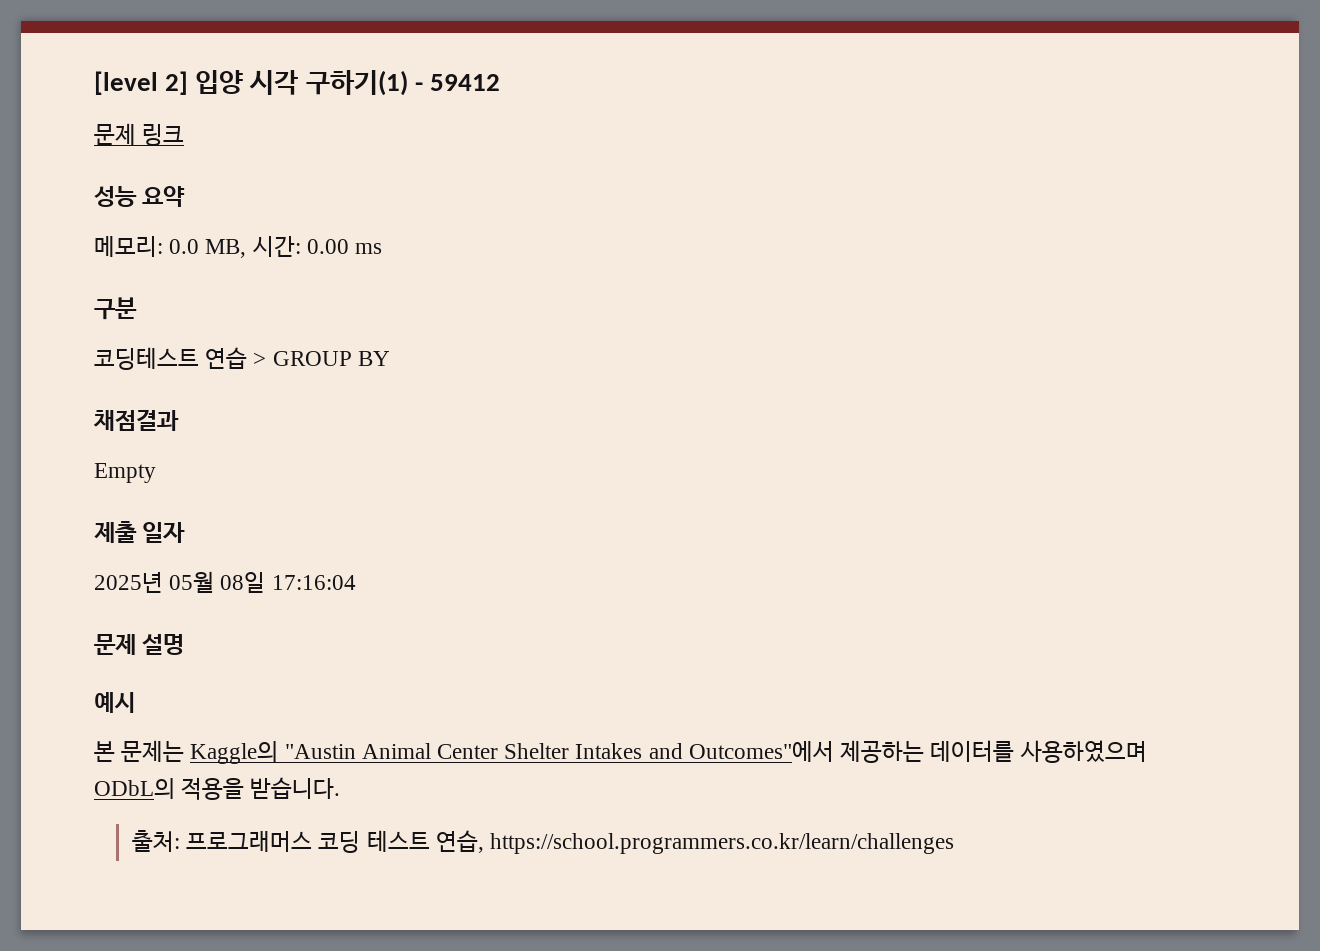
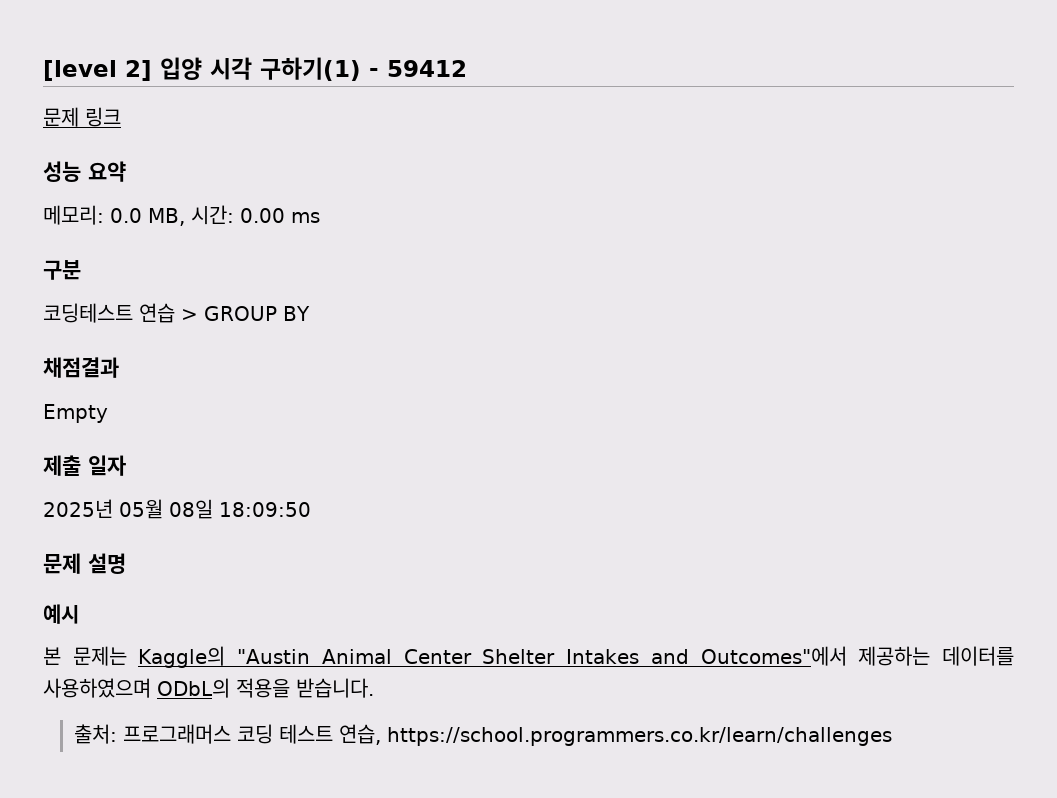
- 2025년 05월 08일 17:16:04
+ 2025년 05월 08일 18:09:50

